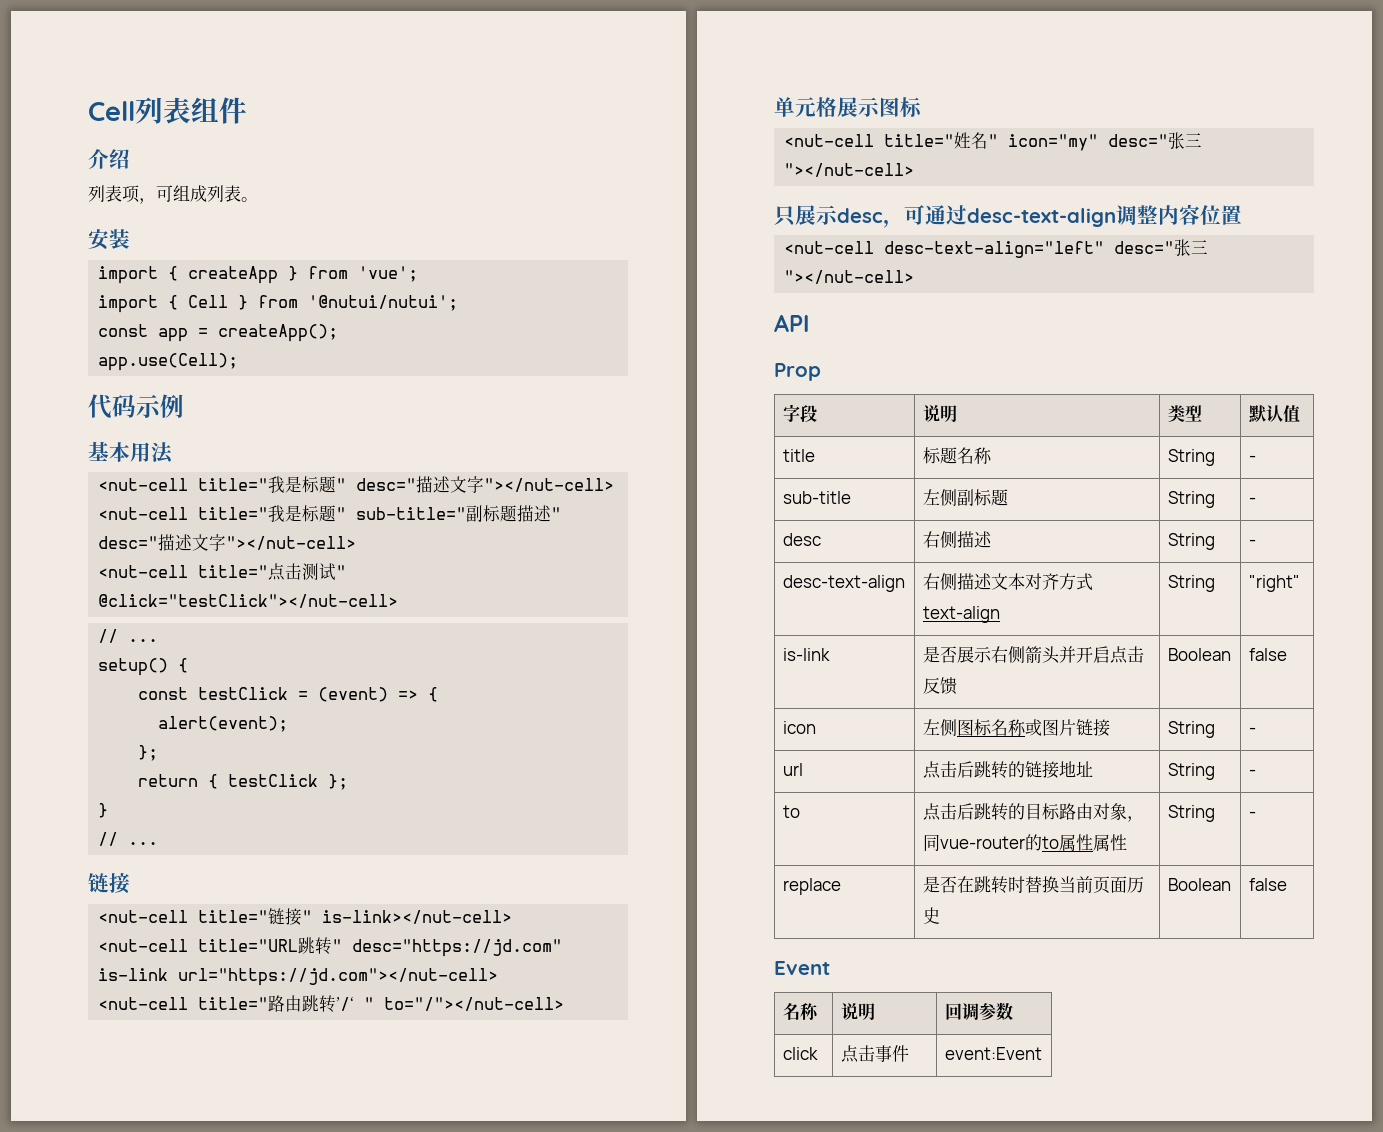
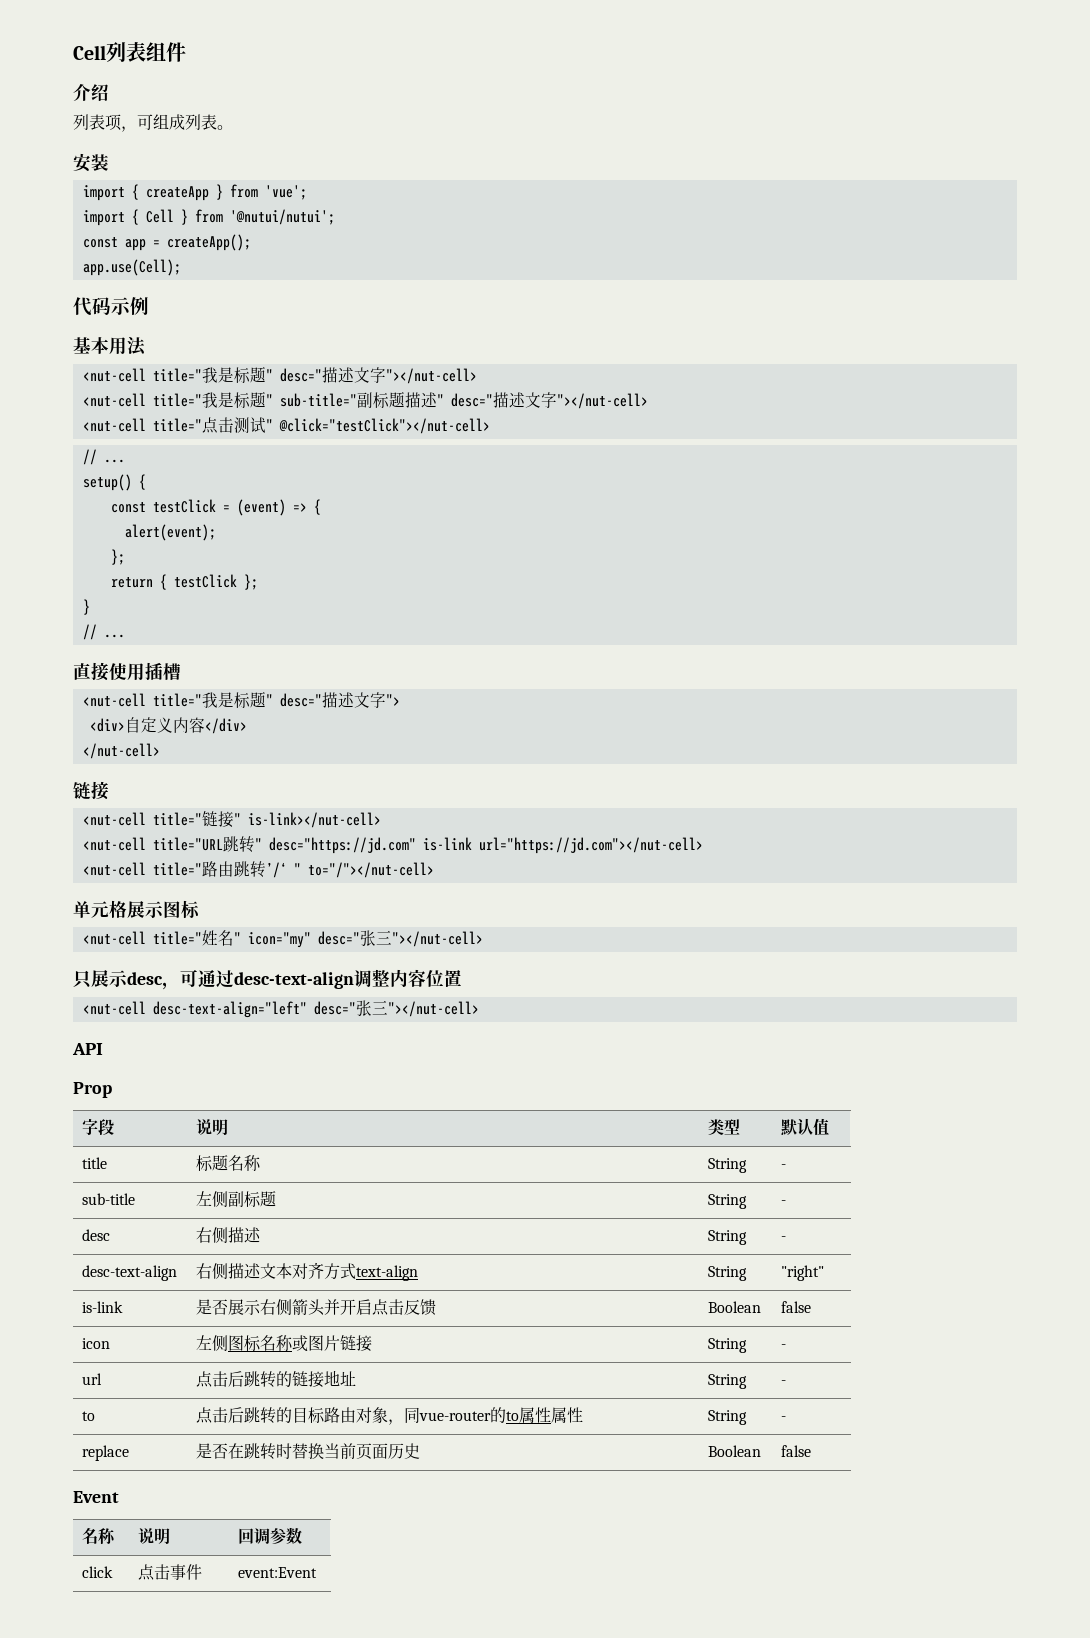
+ 直接使用插槽
+ <nut-cell title="我是标题" desc="描述文字">
+ <div>自定义内容</div>
+ </nut-cell>

